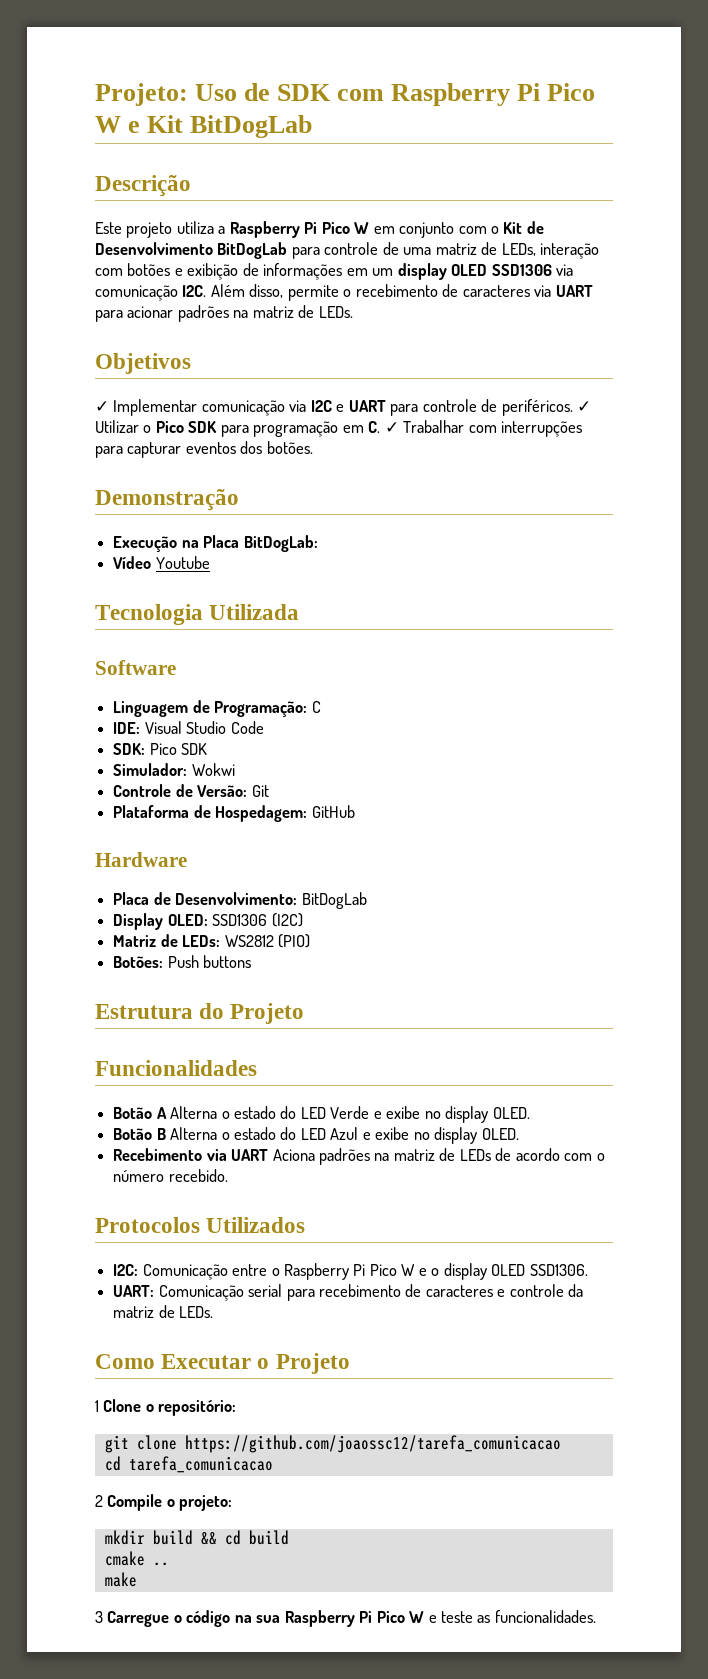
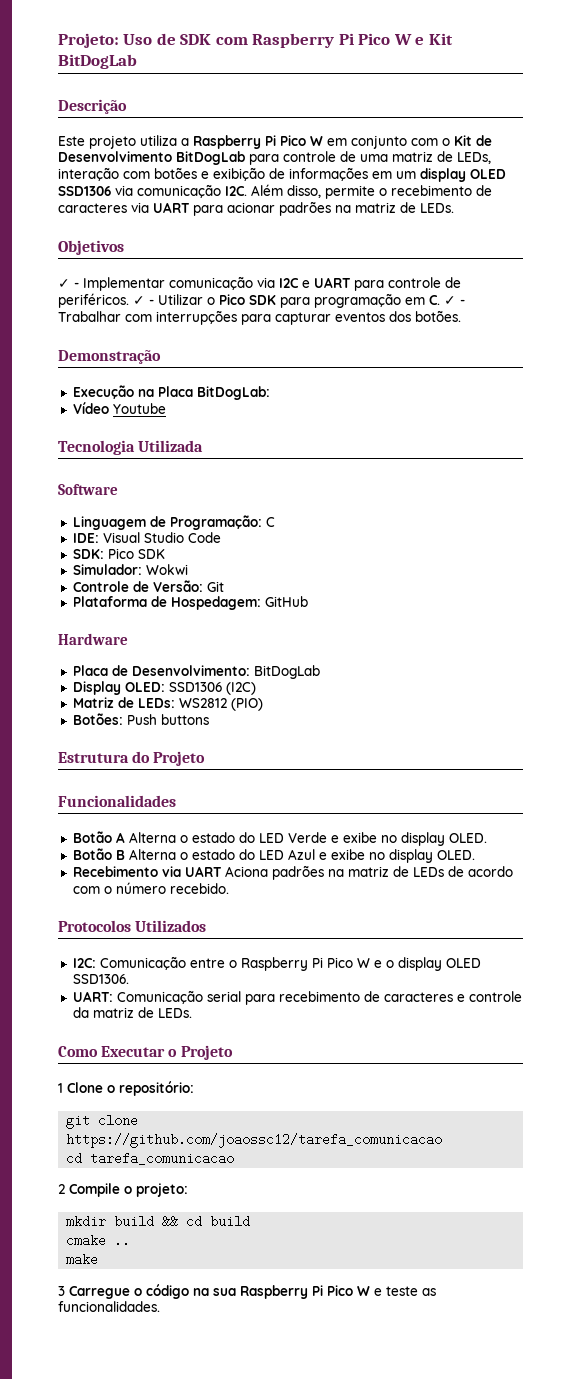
- ✓ Implementar comunicação via I2C e UART para controle de periféricos.
+ ✓ - Implementar comunicação via I2C e UART para controle de periféricos.
- ✓ Utilizar o Pico SDK para programação em C. ✓ Trabalhar com interrupções para capturar eventos dos botões.
+ ✓ - Utilizar o Pico SDK para programação em C. ✓ - Trabalhar com interrupções para capturar eventos dos botões.

